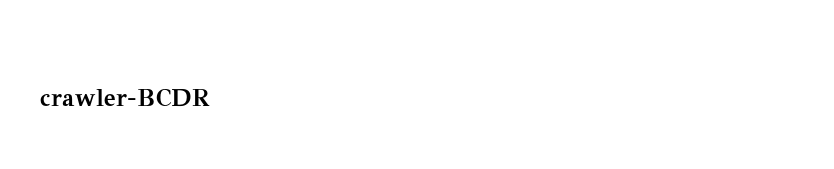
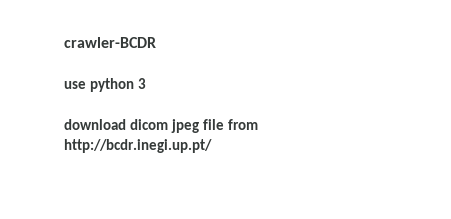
+ use python 3
+ download dicom jpeg file from http://bcdr.inegi.up.pt/

